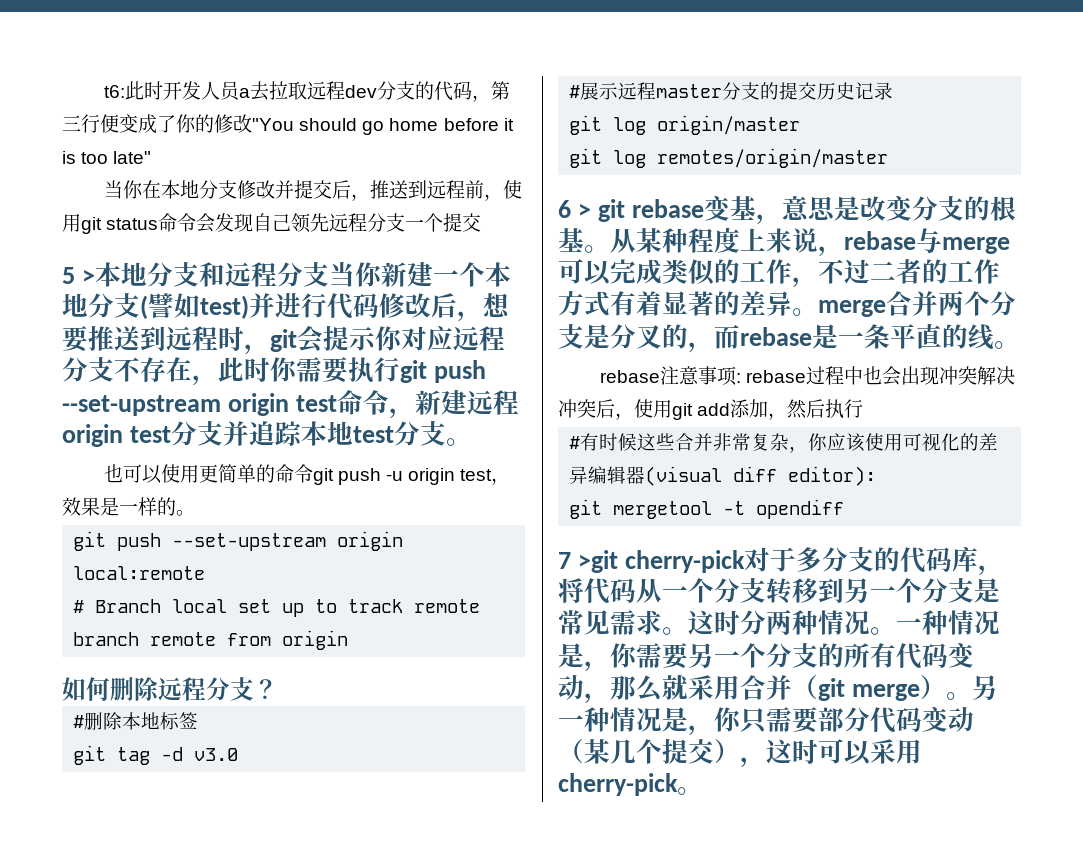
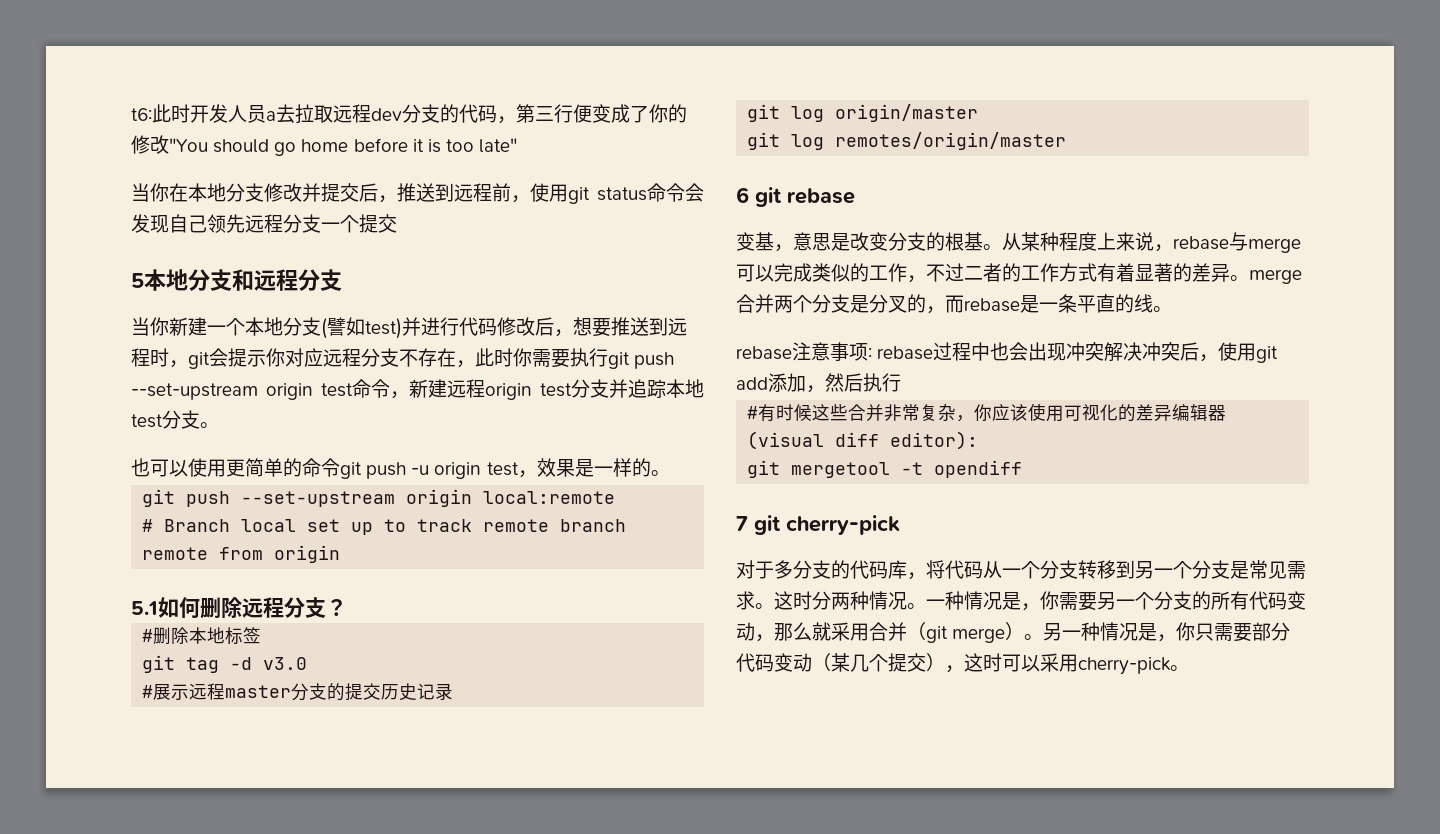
- 5 >本地分支和远程分支当你新建一个本地分支(譬如test)并进行代码修改后，想要推送到远程时，git会提示你对应远程分支不存在，此时你需要执行git push --set-upstream origin test命令，新建远程origin test分支并追踪本地test分支。
+ 5本地分支和远程分支
+ 当你新建一个本地分支(譬如test)并进行代码修改后，想要推送到远程时，git会提示你对应远程分支不存在，此时你需要执行git push --set-upstream origin test命令，新建远程origin test分支并追踪本地test分支。
- 如何删除远程分支？
+ 5.1如何删除远程分支？
- 6 > git rebase变基，意思是改变分支的根基。
+ 6 git rebase
+ 变基，意思是改变分支的根基。
- 7 >git cherry-pick对于多分支的代码库，将代码从一个分支转移到另一个分支是常见需求。
+ 7 git cherry-pick
+ 对于多分支的代码库，将代码从一个分支转移到另一个分支是常见需求。

